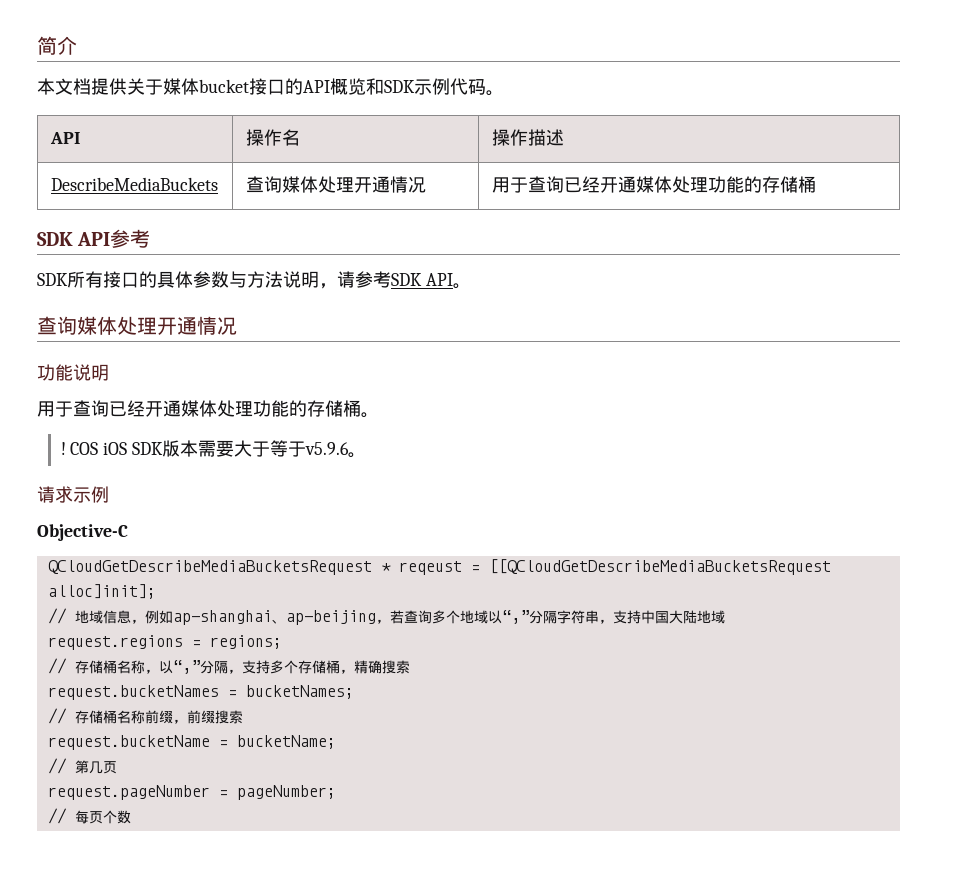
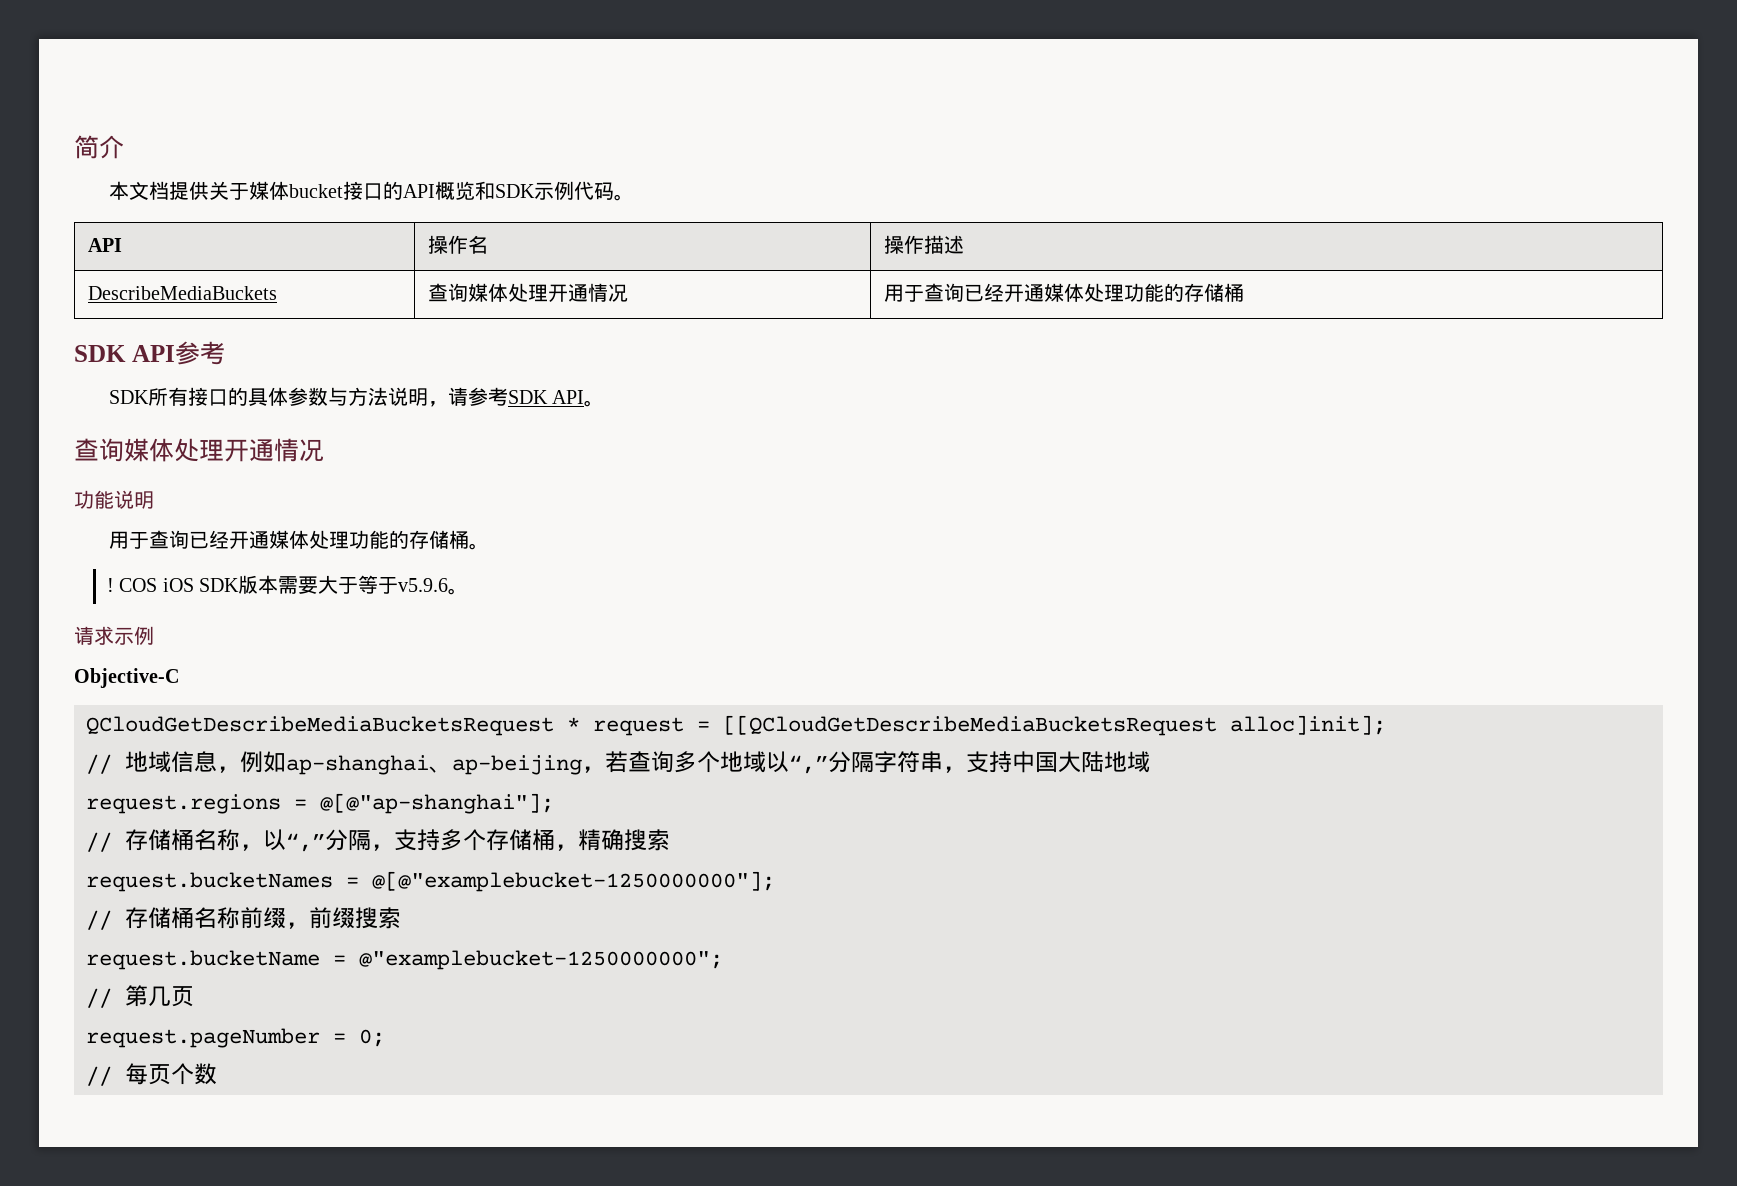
- QCloudGetDescribeMediaBucketsRequest * reqeust = [[QCloudGetDescribeMediaBucketsRequest alloc]init];
+ QCloudGetDescribeMediaBucketsRequest * request = [[QCloudGetDescribeMediaBucketsRequest alloc]init];
- request.regions = regions;
+ request.regions = @[@"ap-shanghai"];
- request.bucketNames = bucketNames;
+ request.bucketNames = @[@"examplebucket-1250000000"];
- request.bucketName = bucketName;
+ request.bucketName = @"examplebucket-1250000000";
- request.pageNumber = pageNumber;
+ request.pageNumber = 0;

